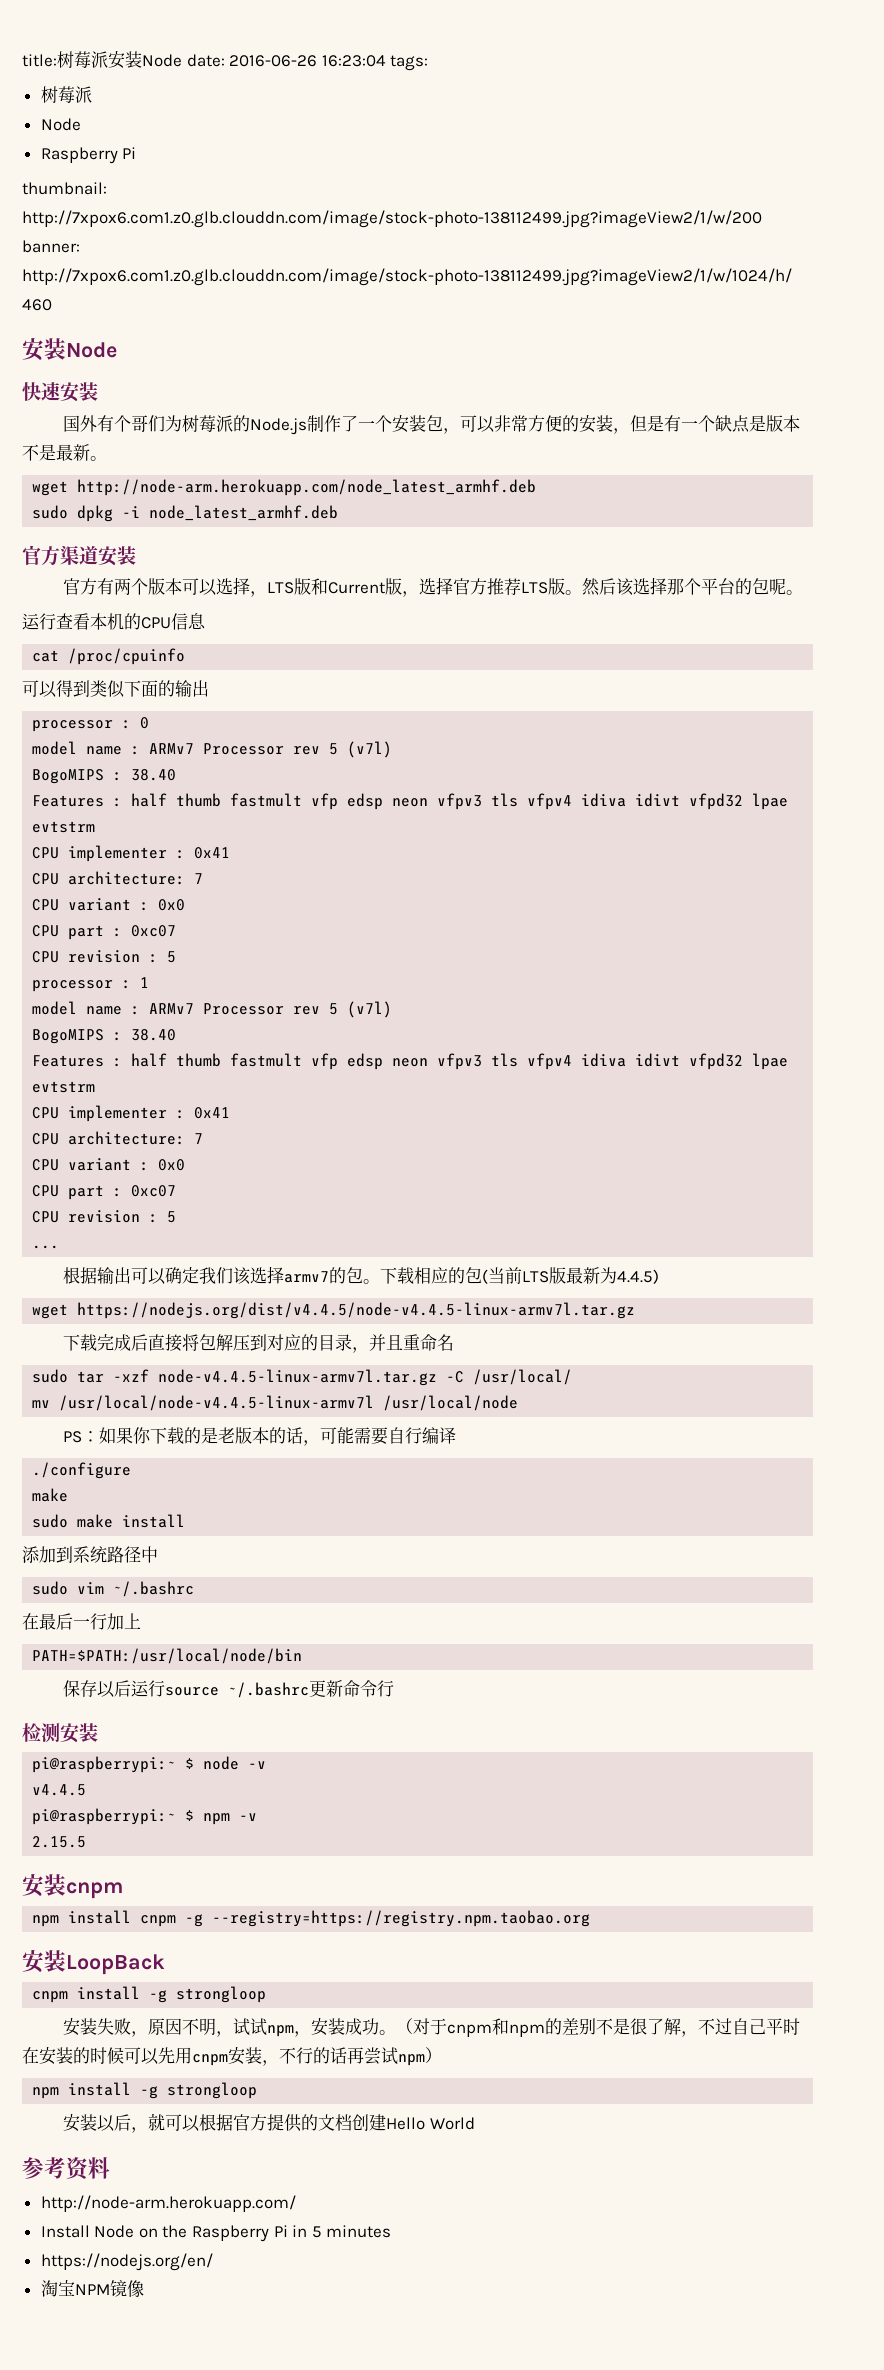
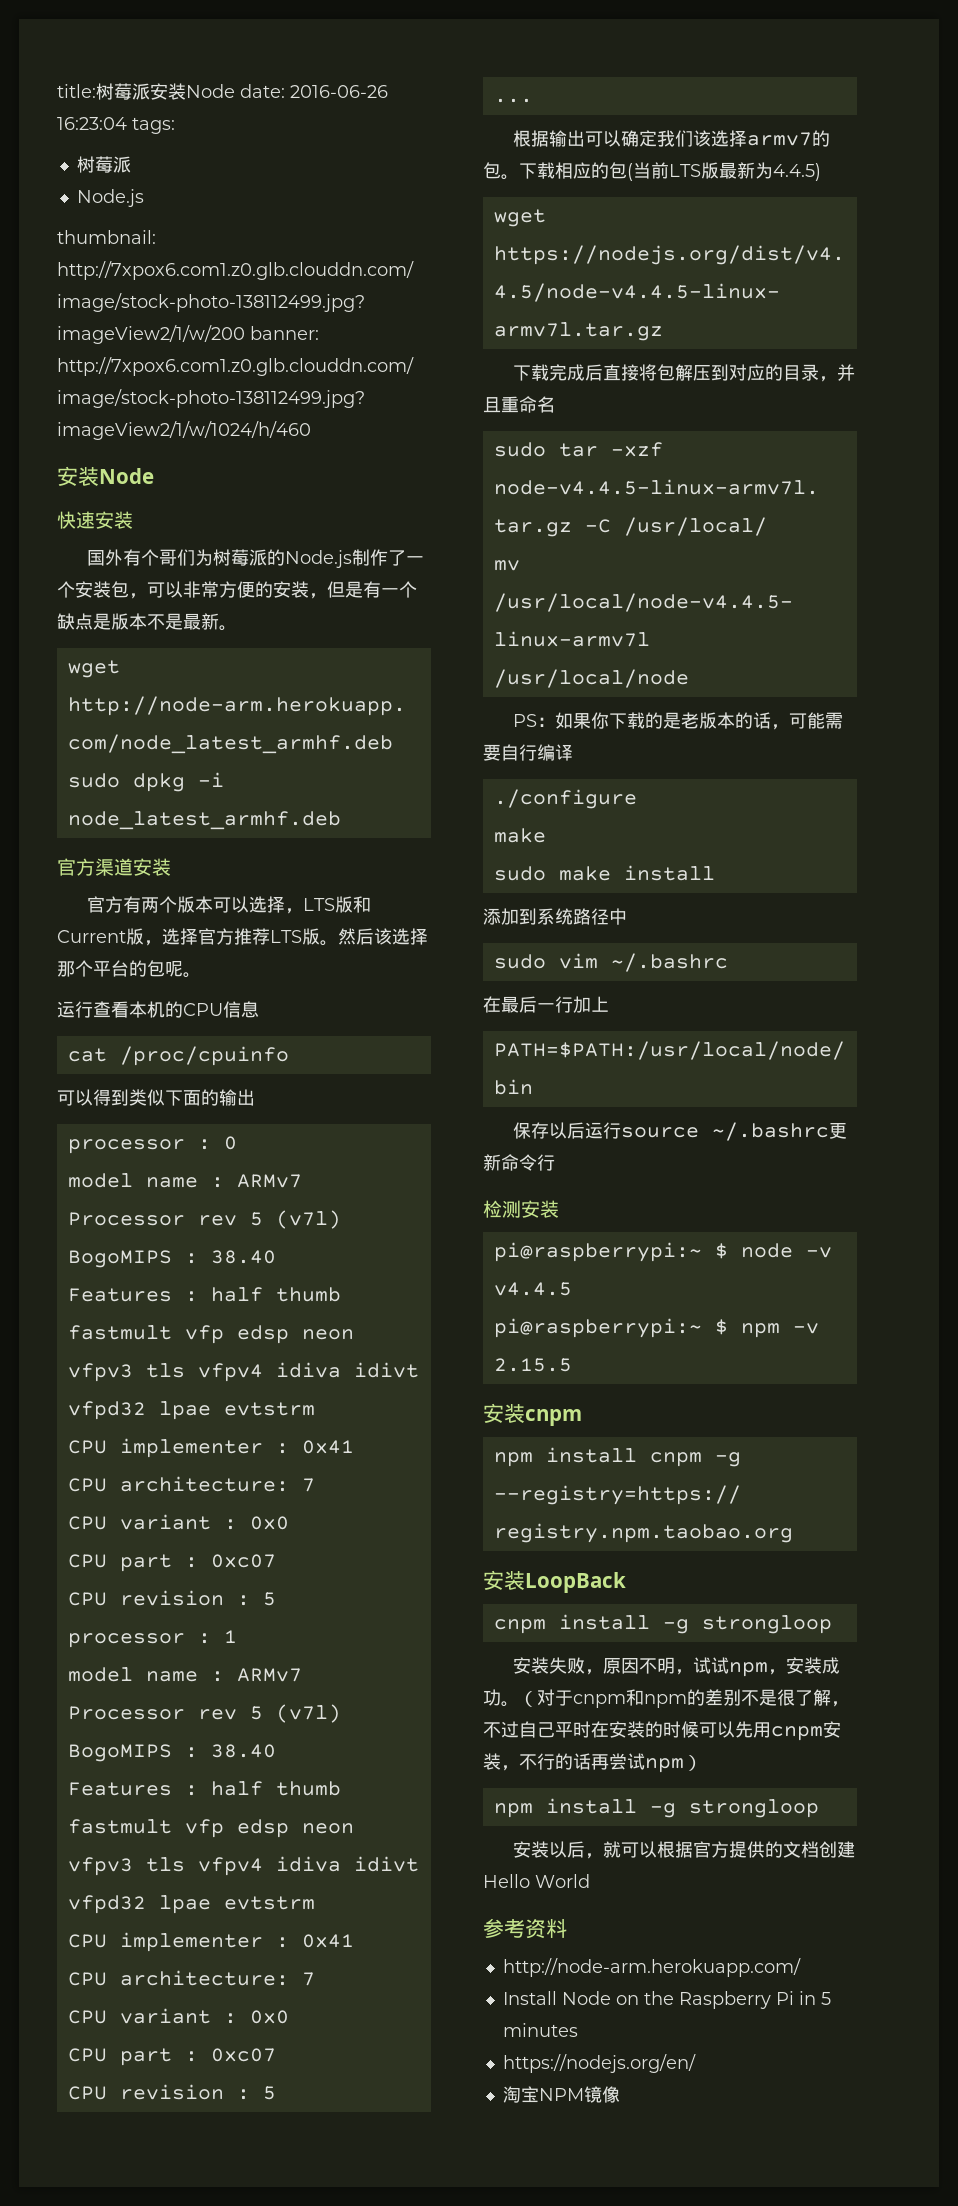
  title:树莓派安装Node date: 2016-06-26 16:23:04 tags:
  树莓派
- Node
- Raspberry Pi
+ Node.js

